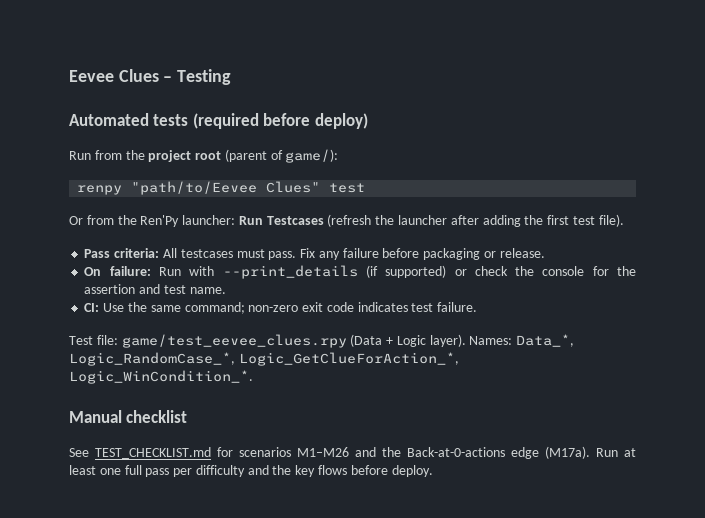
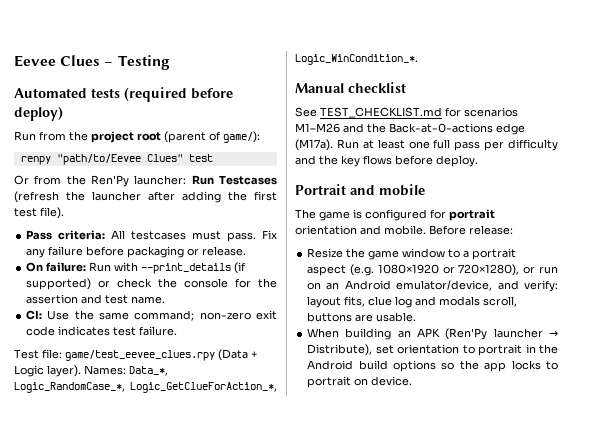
+ Portrait and mobile
+ The game is configured for portrait orientation and mobile. Before release:
+ Resize the game window to a portrait aspect (e.g. 1080×1920 or 720×1280), or run on an Android emulator/device, and verify: layout fits, clue log and modals scroll, buttons are usable.
+ When building an APK (Ren'Py launcher → Distribute), set orientation to portrait in the Android build options so the app locks to portrait on device.

